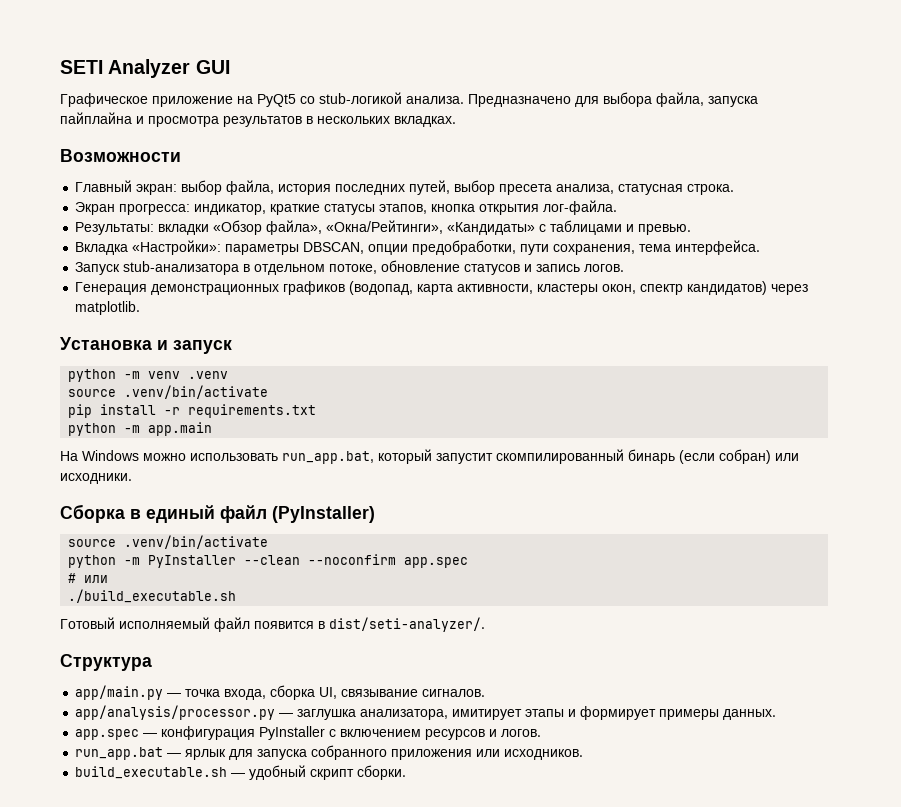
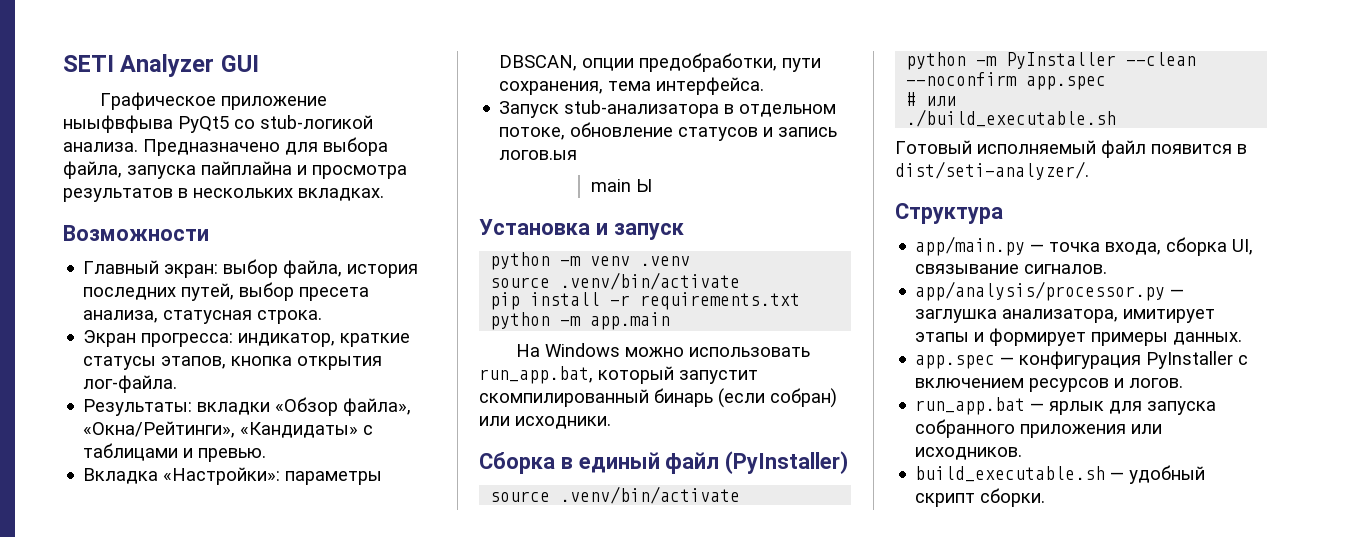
- Графическое приложение на PyQt5 со stub-логикой анализа.
+ Графическое приложение ныыфвфыва PyQt5 со stub-логикой анализа.
- Запуск stub-анализатора в отдельном потоке, обновление статусов и запись логов.
- Генерация демонстрационных графиков (водопад, карта активности, кластеры окон, спектр кандидатов) через matplotlib.
+ Запуск stub-анализатора в отдельном потоке, обновление статусов и запись логов.ыя
+ main Ы

